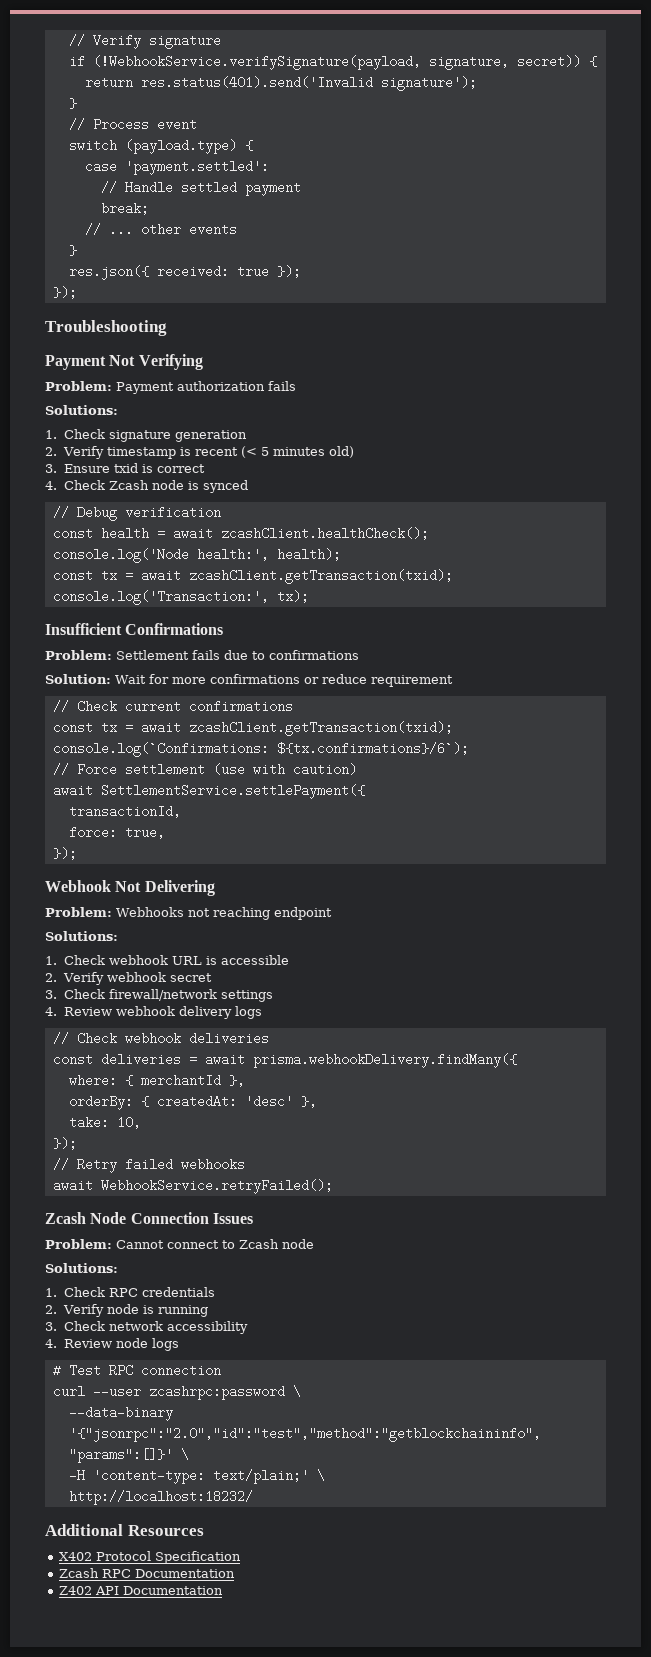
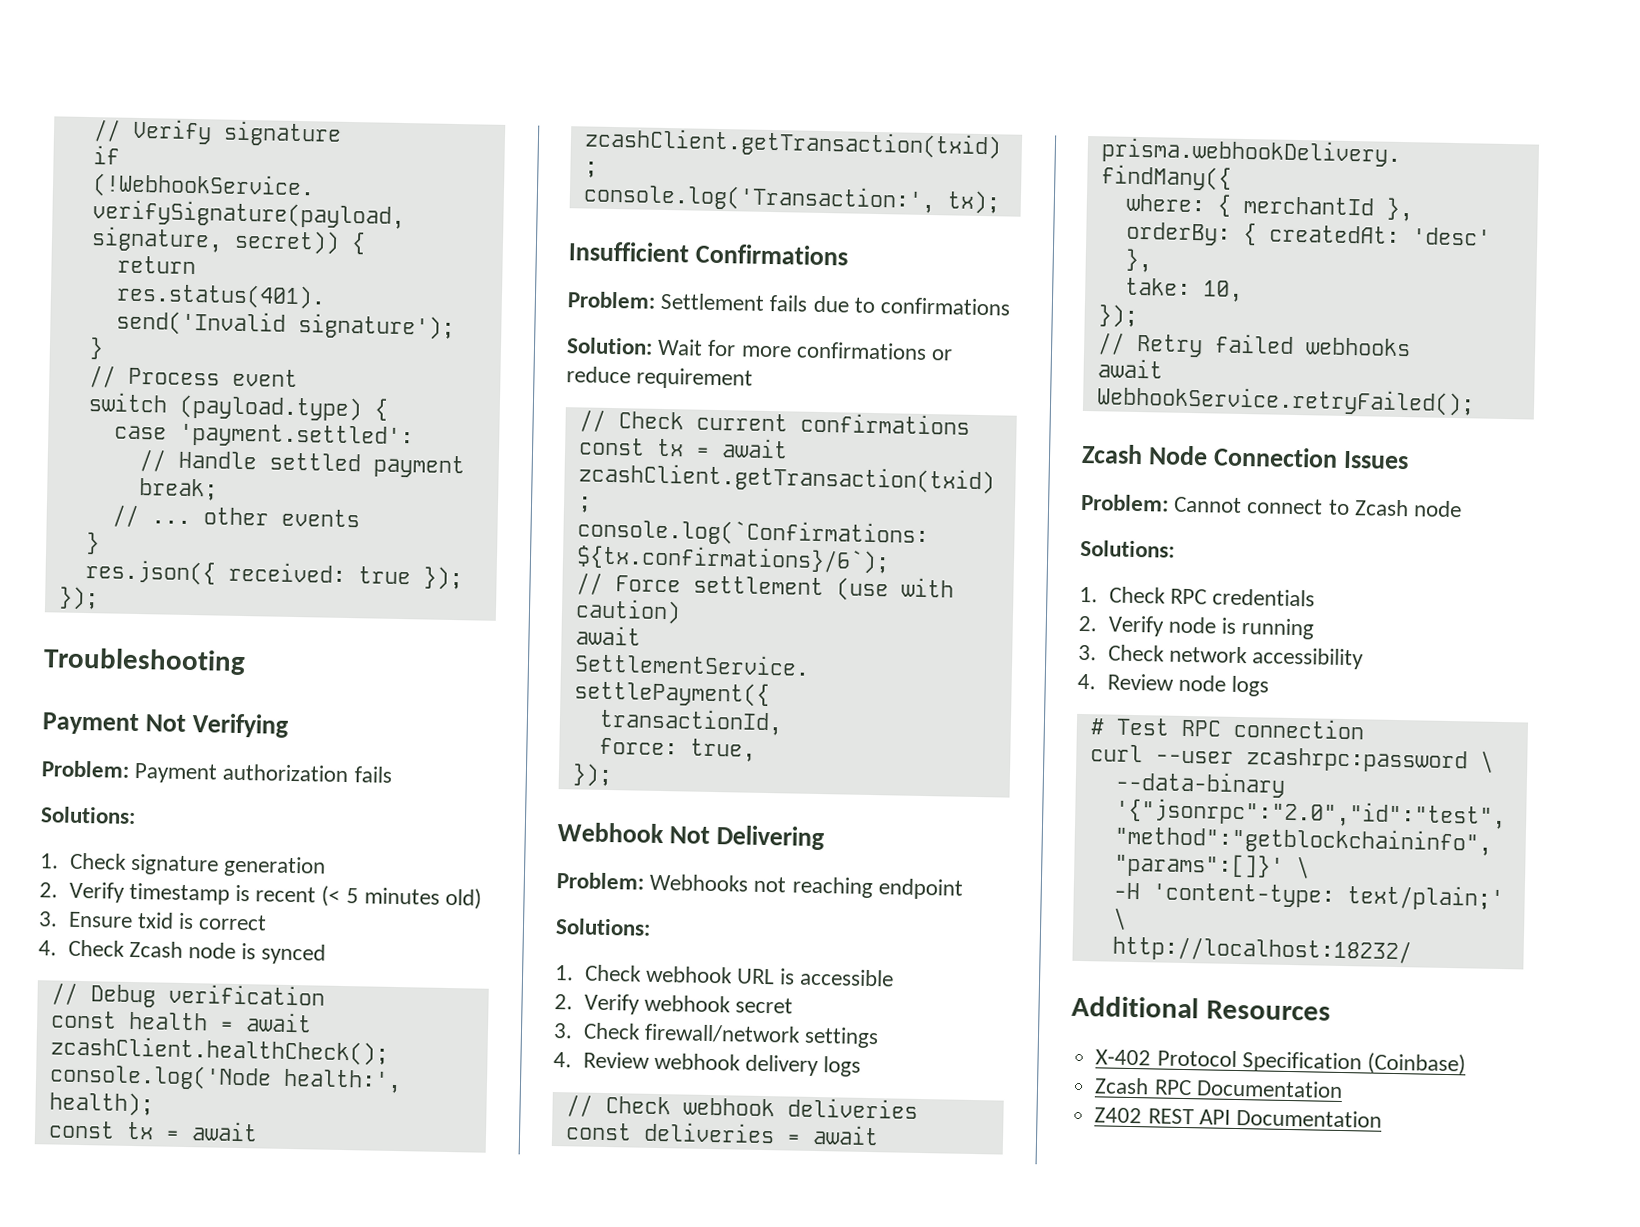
- X402 Protocol Specification
+ X-402 Protocol Specification (Coinbase)
- Z402 API Documentation
+ Z402 REST API Documentation

